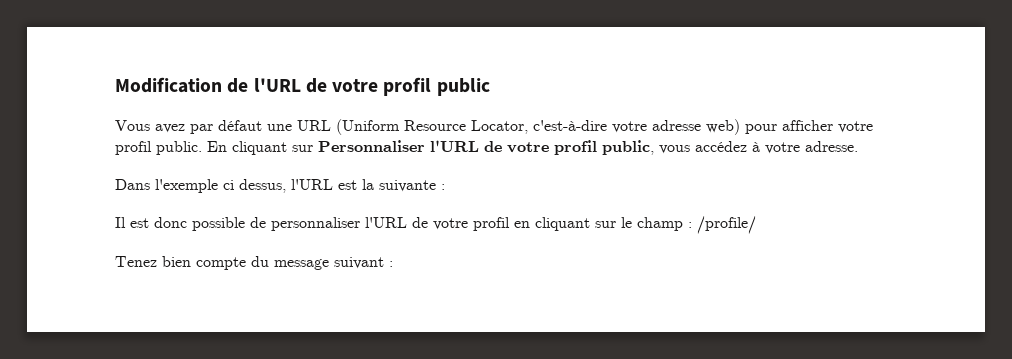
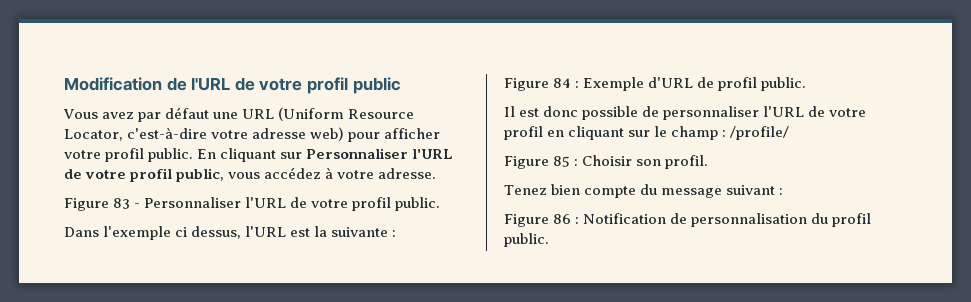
+ Figure 83 - Personnaliser l'URL de votre profil public.
+ Figure 84 : Exemple d'URL de profil public.
+ Figure 85 : Choisir son profil.
+ Figure 86 : Notification de personnalisation du profil public.

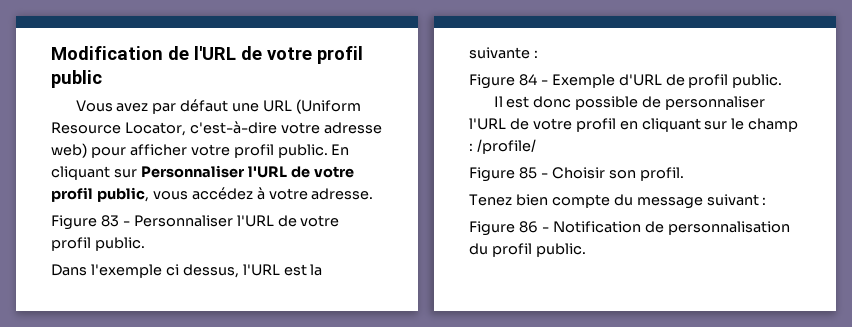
- Figure 84 : Exemple d'URL de profil public.
+ Figure 84 - Exemple d'URL de profil public.
- Figure 85 : Choisir son profil.
+ Figure 85 - Choisir son profil.
- Figure 86 : Notification de personnalisation du profil public.
+ Figure 86 - Notification de personnalisation du profil public.

